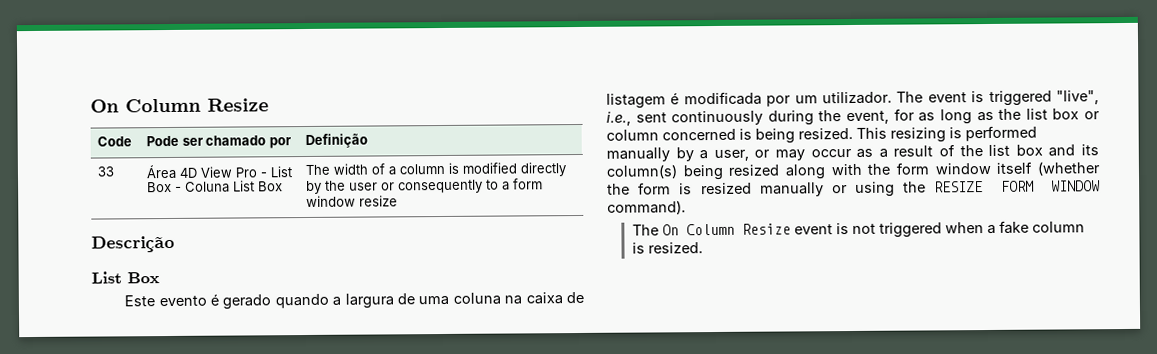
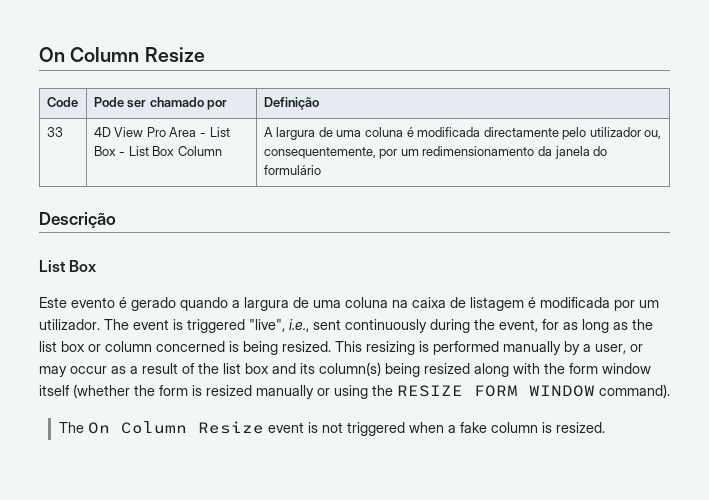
- 33 | Área 4D View Pro - List Box - Coluna List Box | The width of a column is modified directly by the user or consequently to a form window resize
+ 33 | 4D View Pro Area - List Box - List Box Column | A largura de uma coluna é modificada directamente pelo utilizador ou, consequentemente, por um redimensionamento da janela do formulário

